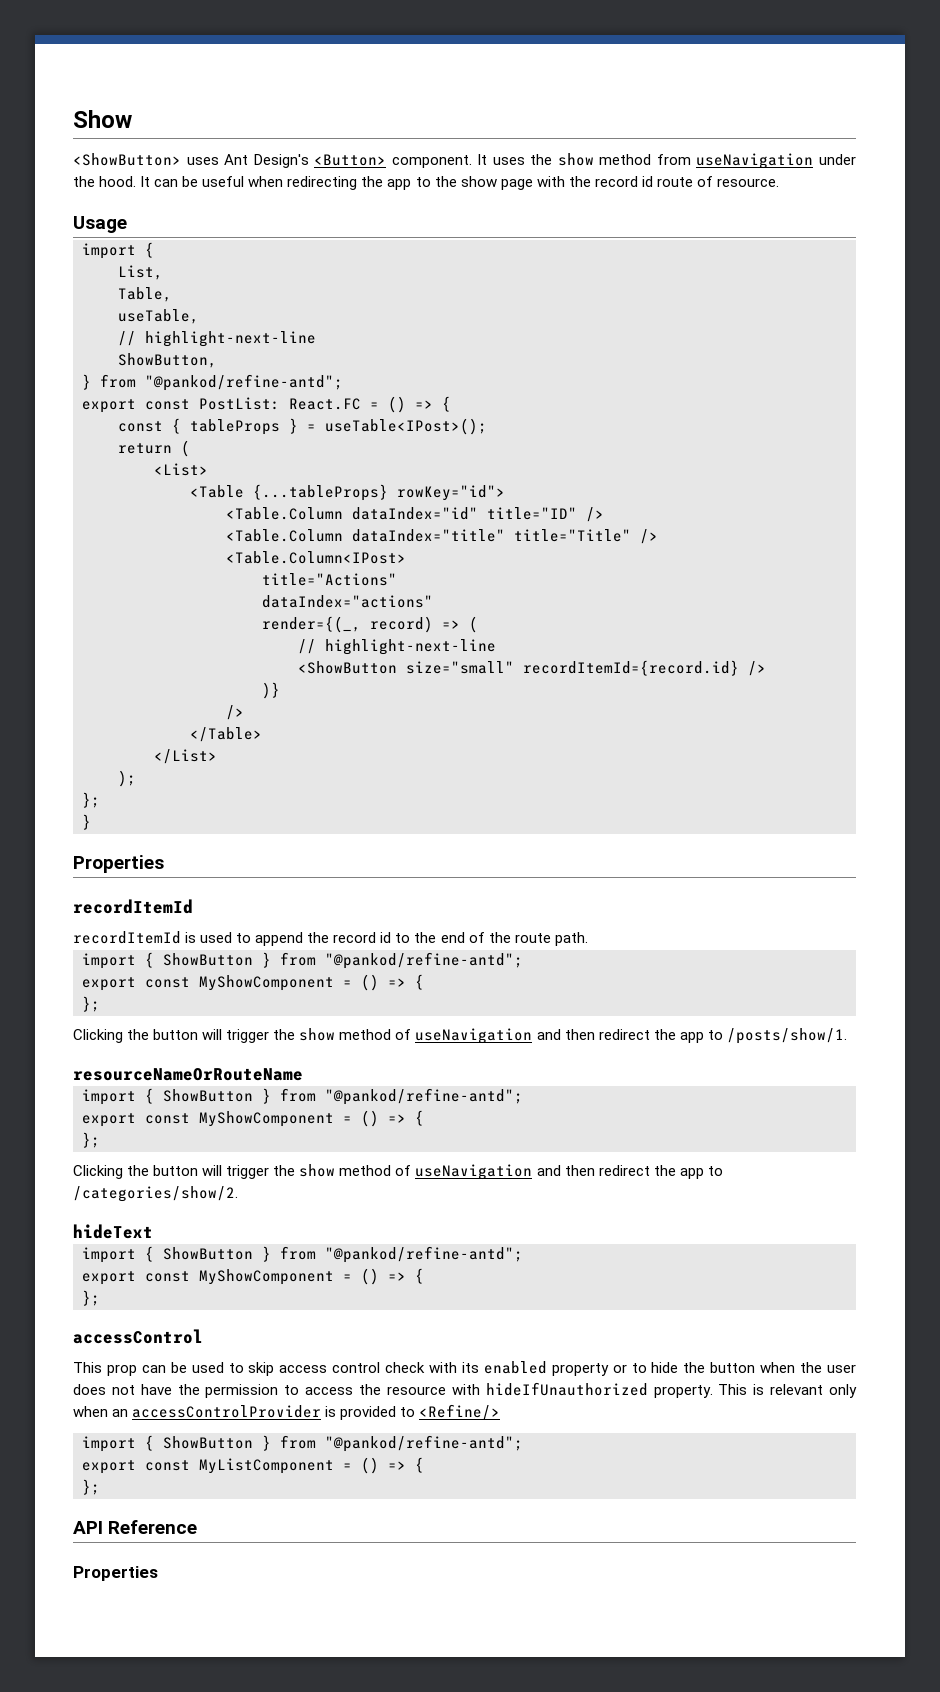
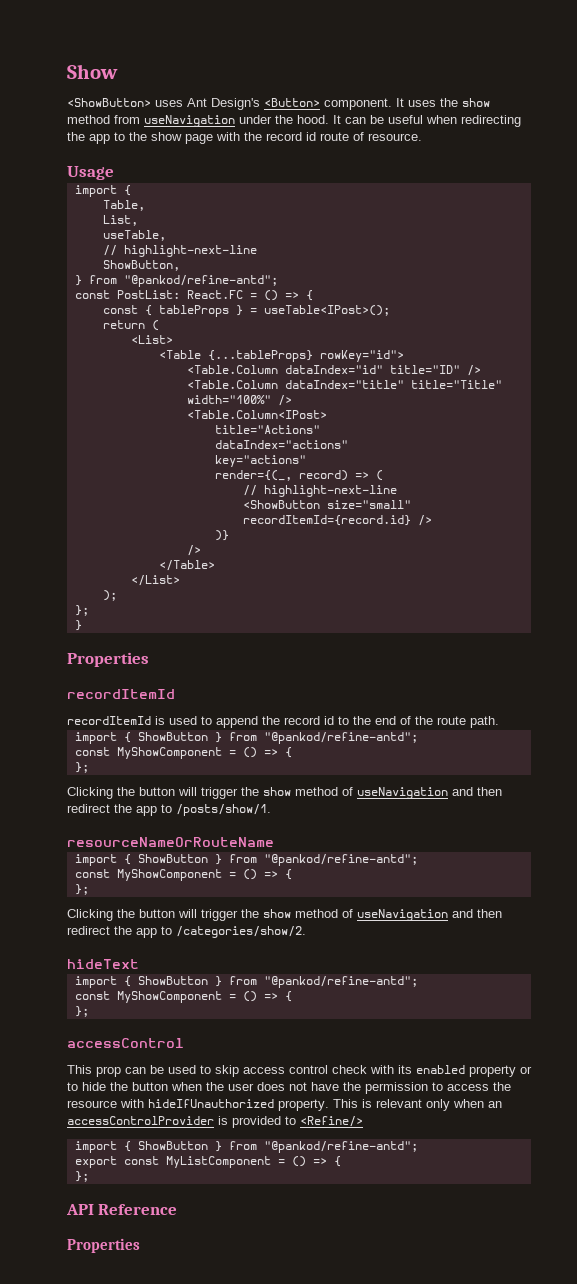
+ Table,
- Table,
- export const PostList: React.FC = () => {
+ const PostList: React.FC = () => {
- <Table.Column dataIndex="title" title="Title" />
+ <Table.Column dataIndex="title" title="Title" width="100%" />
+ key="actions"
  recordItemId is used to append the record id to the end of the route path.
  import { ShowButton } from "@pankod/refine-antd";
- export const MyShowComponent = () => {
+ const MyShowComponent = () => {
  resourceNameOrRouteName
  import { ShowButton } from "@pankod/refine-antd";
- export const MyShowComponent = () => {
+ const MyShowComponent = () => {
  hideText
  import { ShowButton } from "@pankod/refine-antd";
- export const MyShowComponent = () => {
+ const MyShowComponent = () => {

